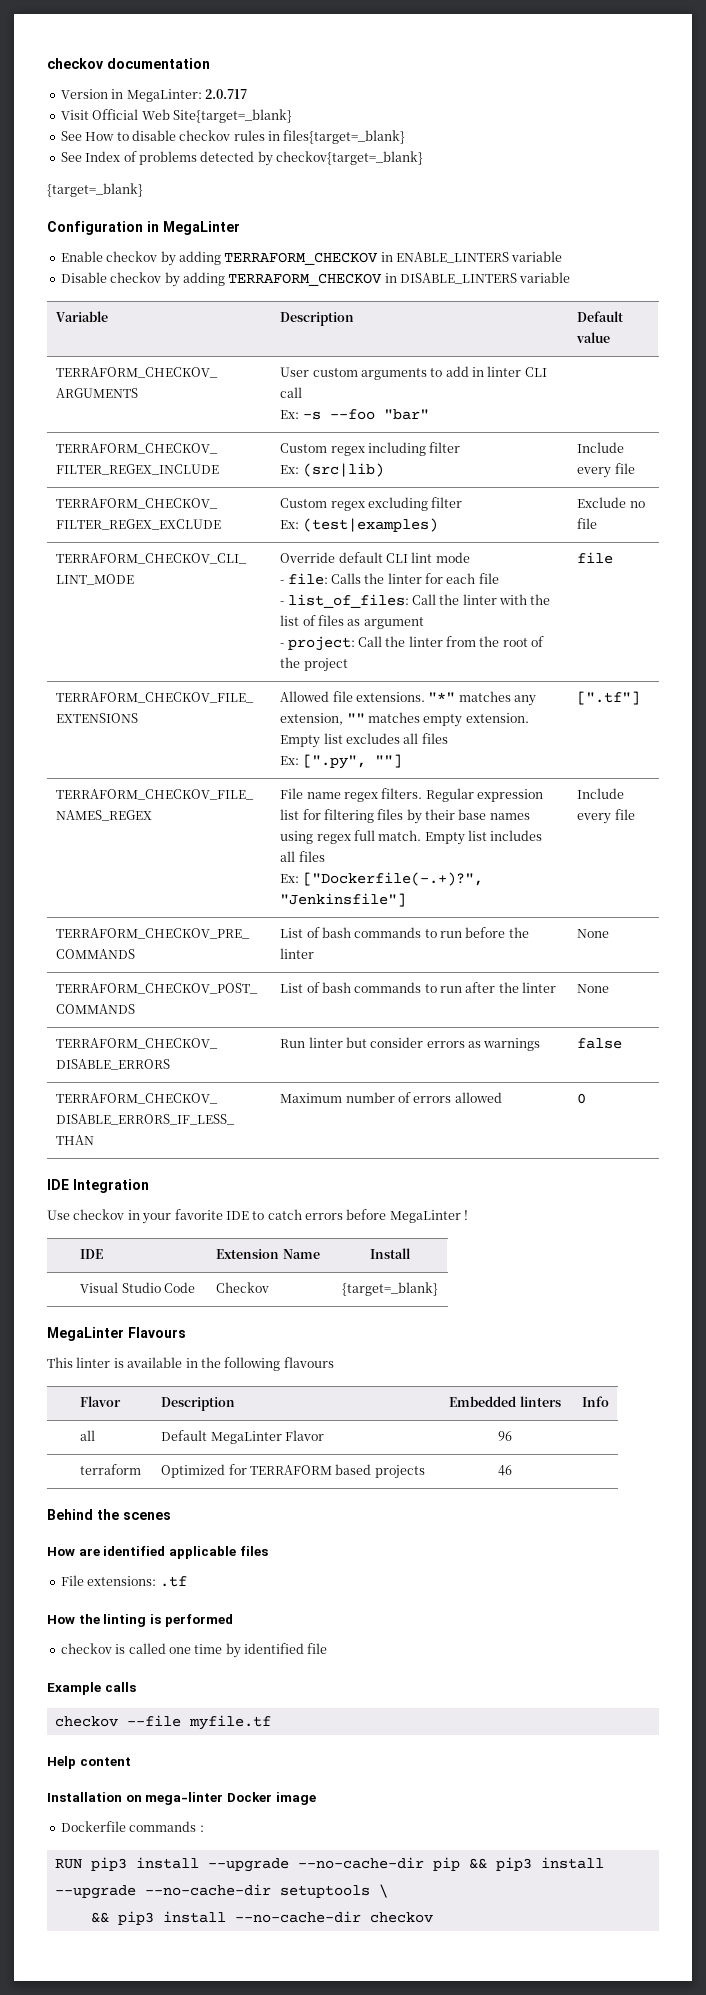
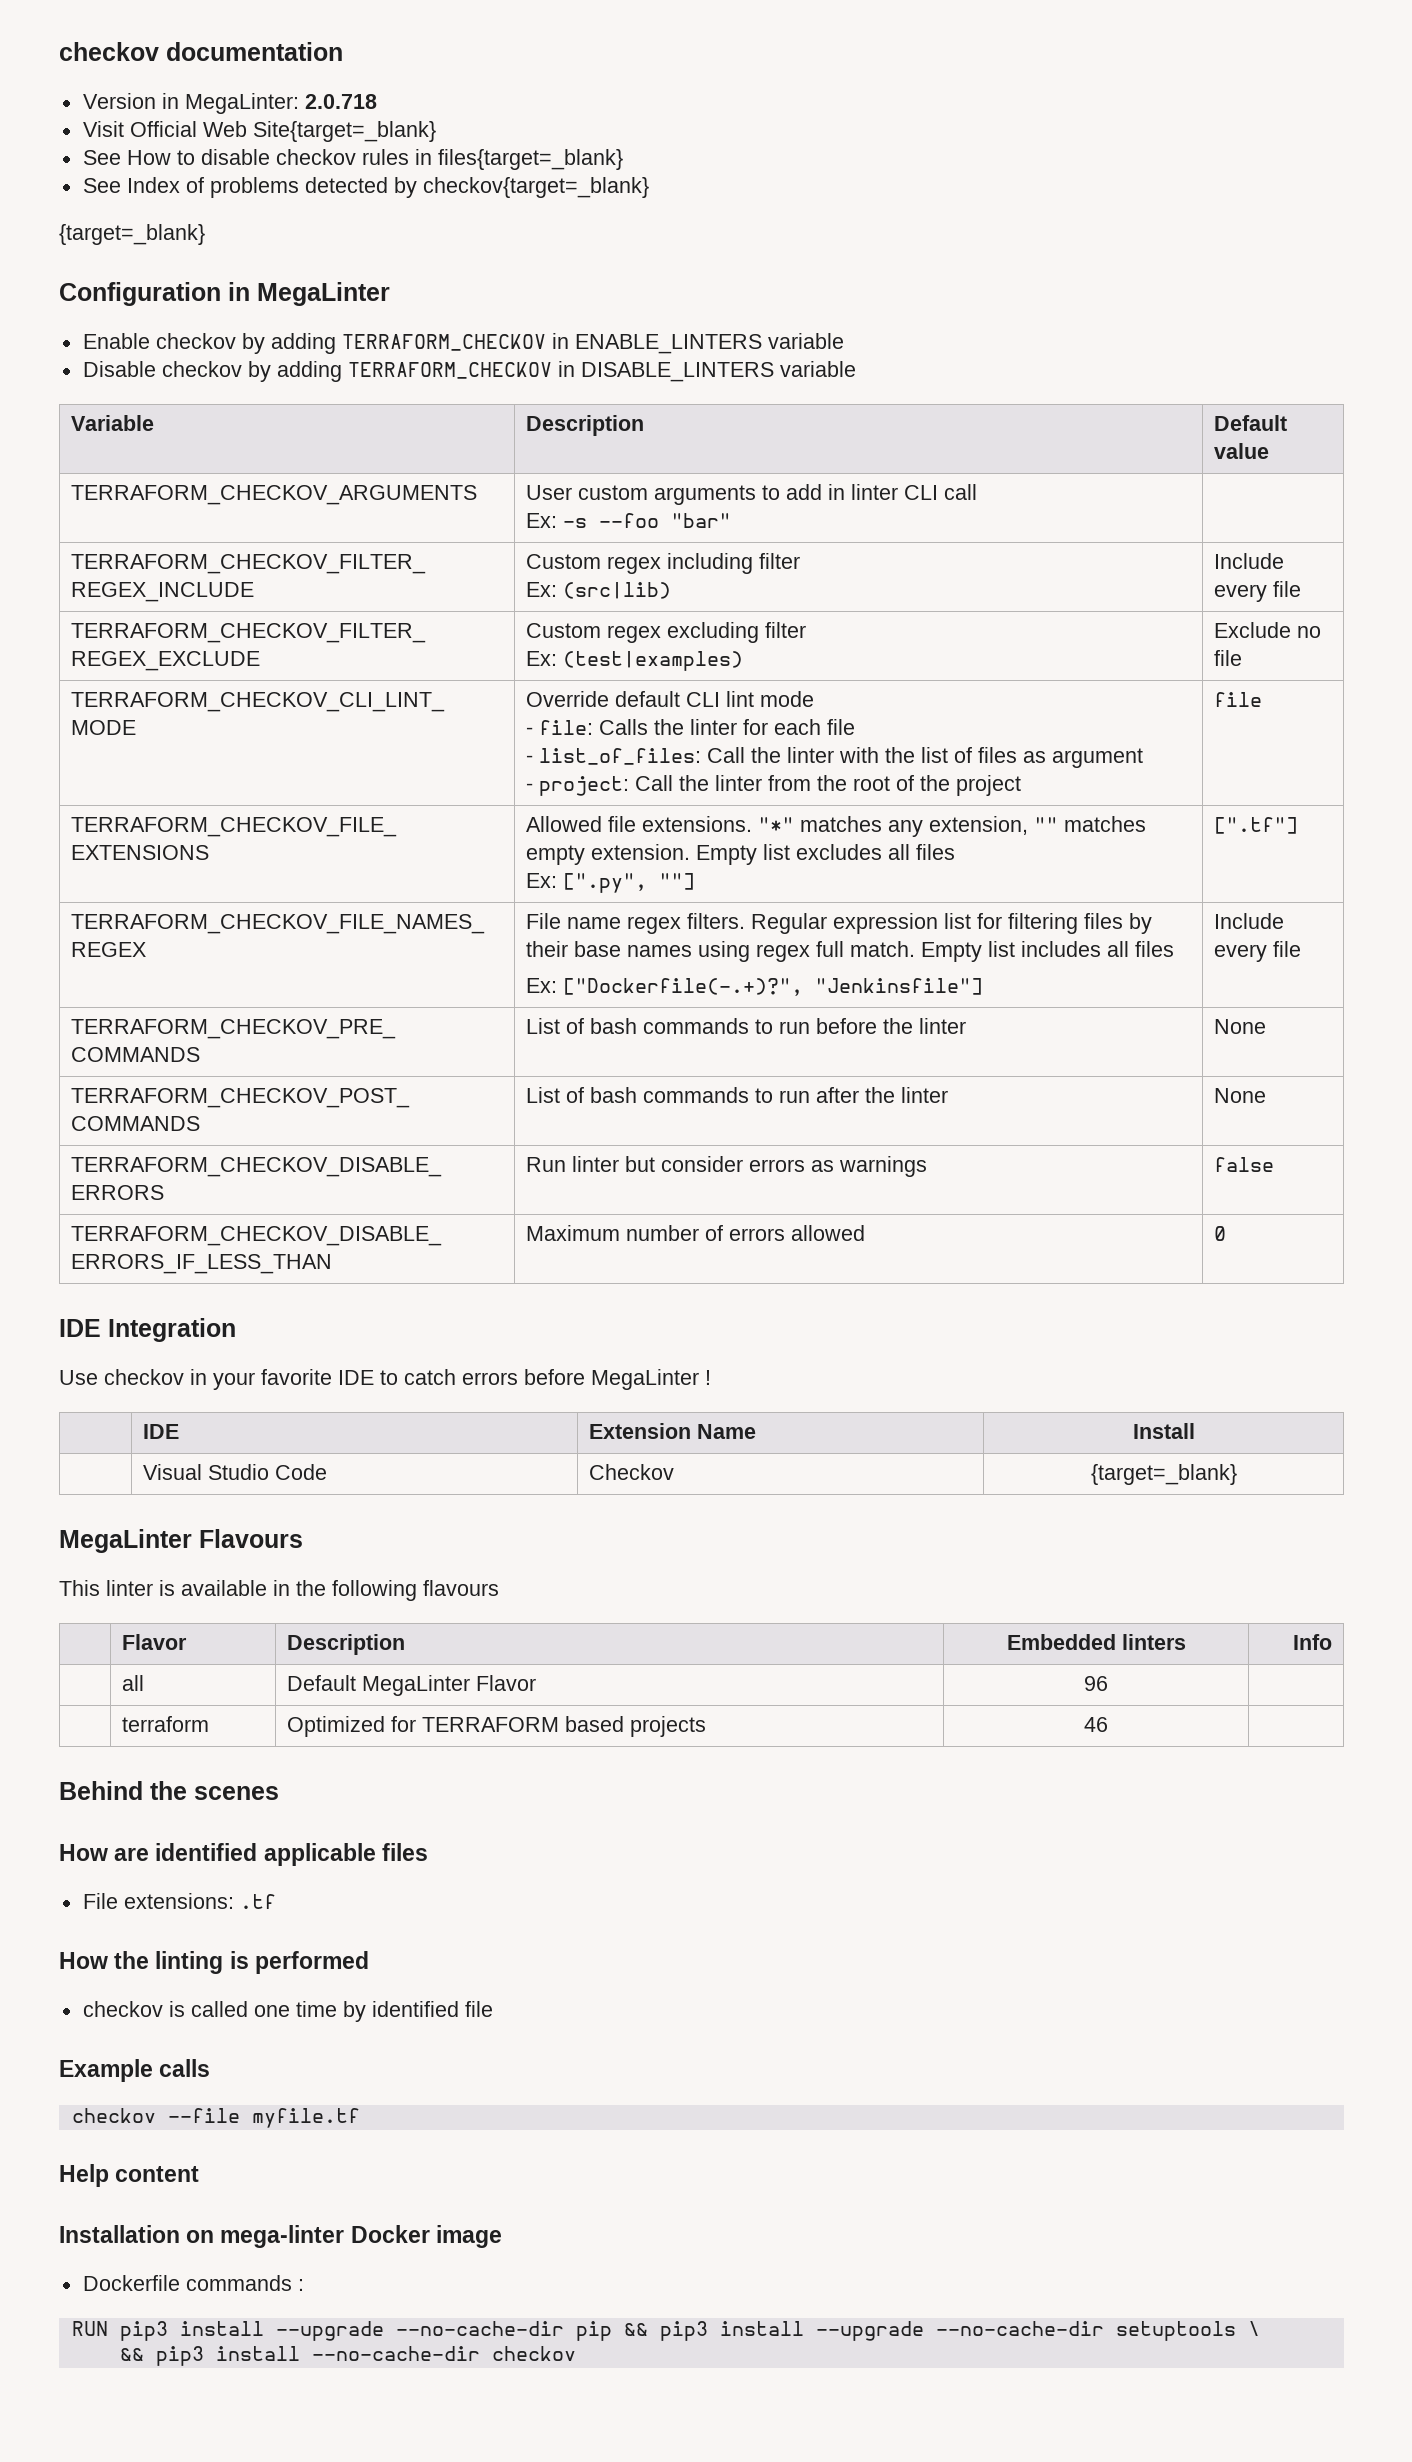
- Version in MegaLinter: 2.0.717
+ Version in MegaLinter: 2.0.718

